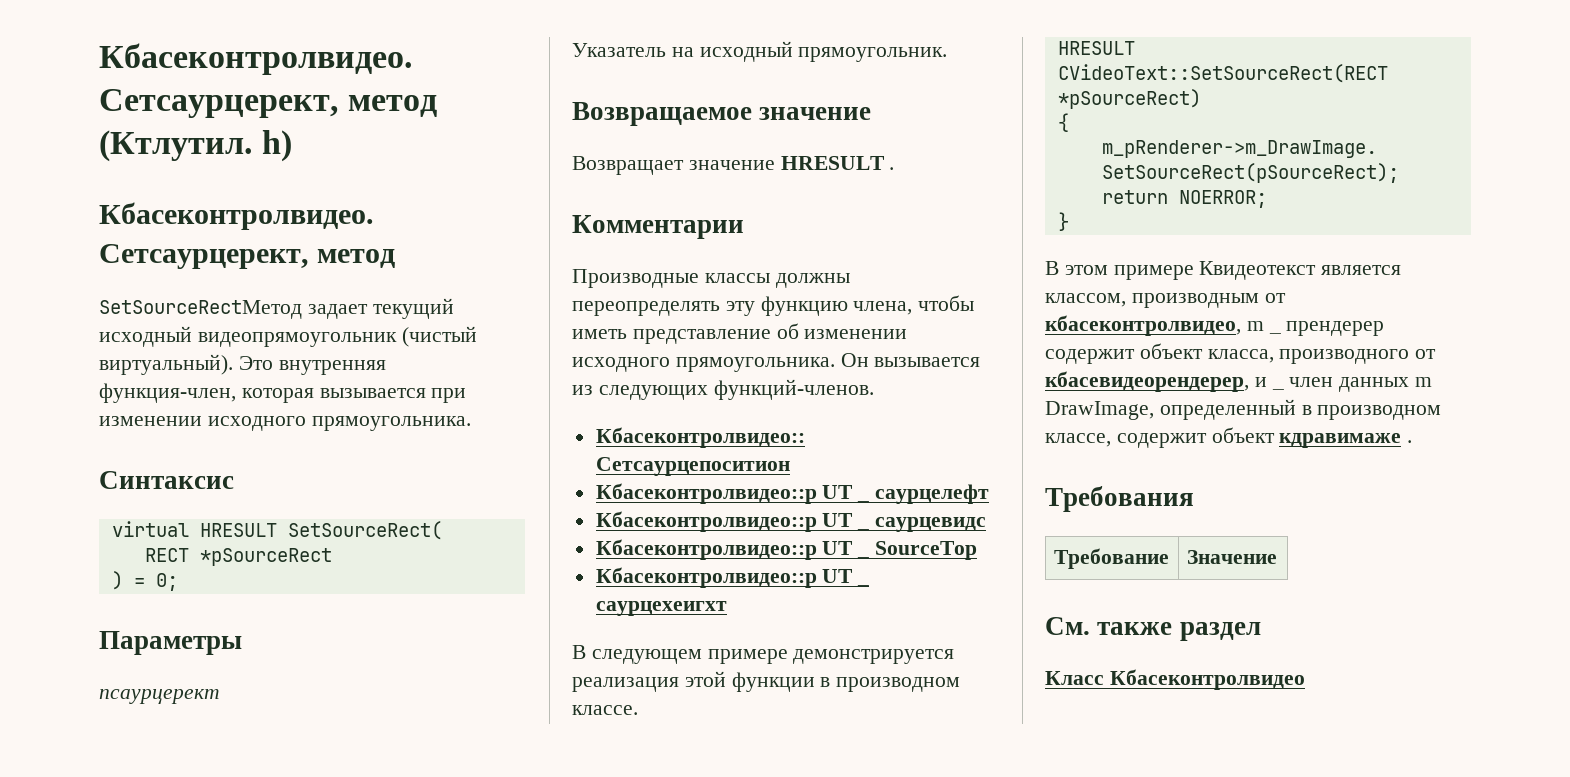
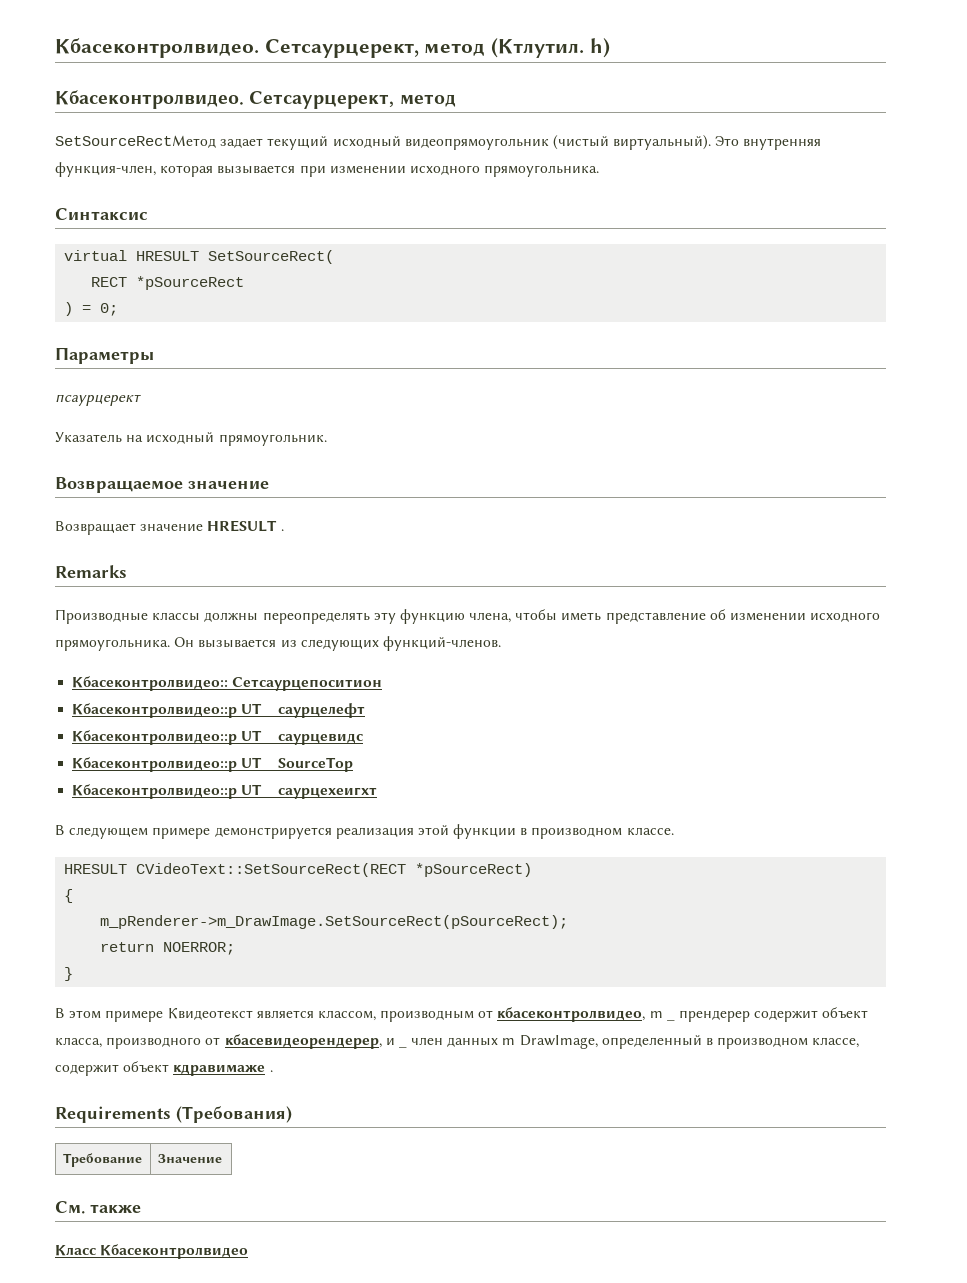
- Комментарии
+ Remarks
- Требования
+ Requirements (Требования)
- См. также раздел
+ См. также

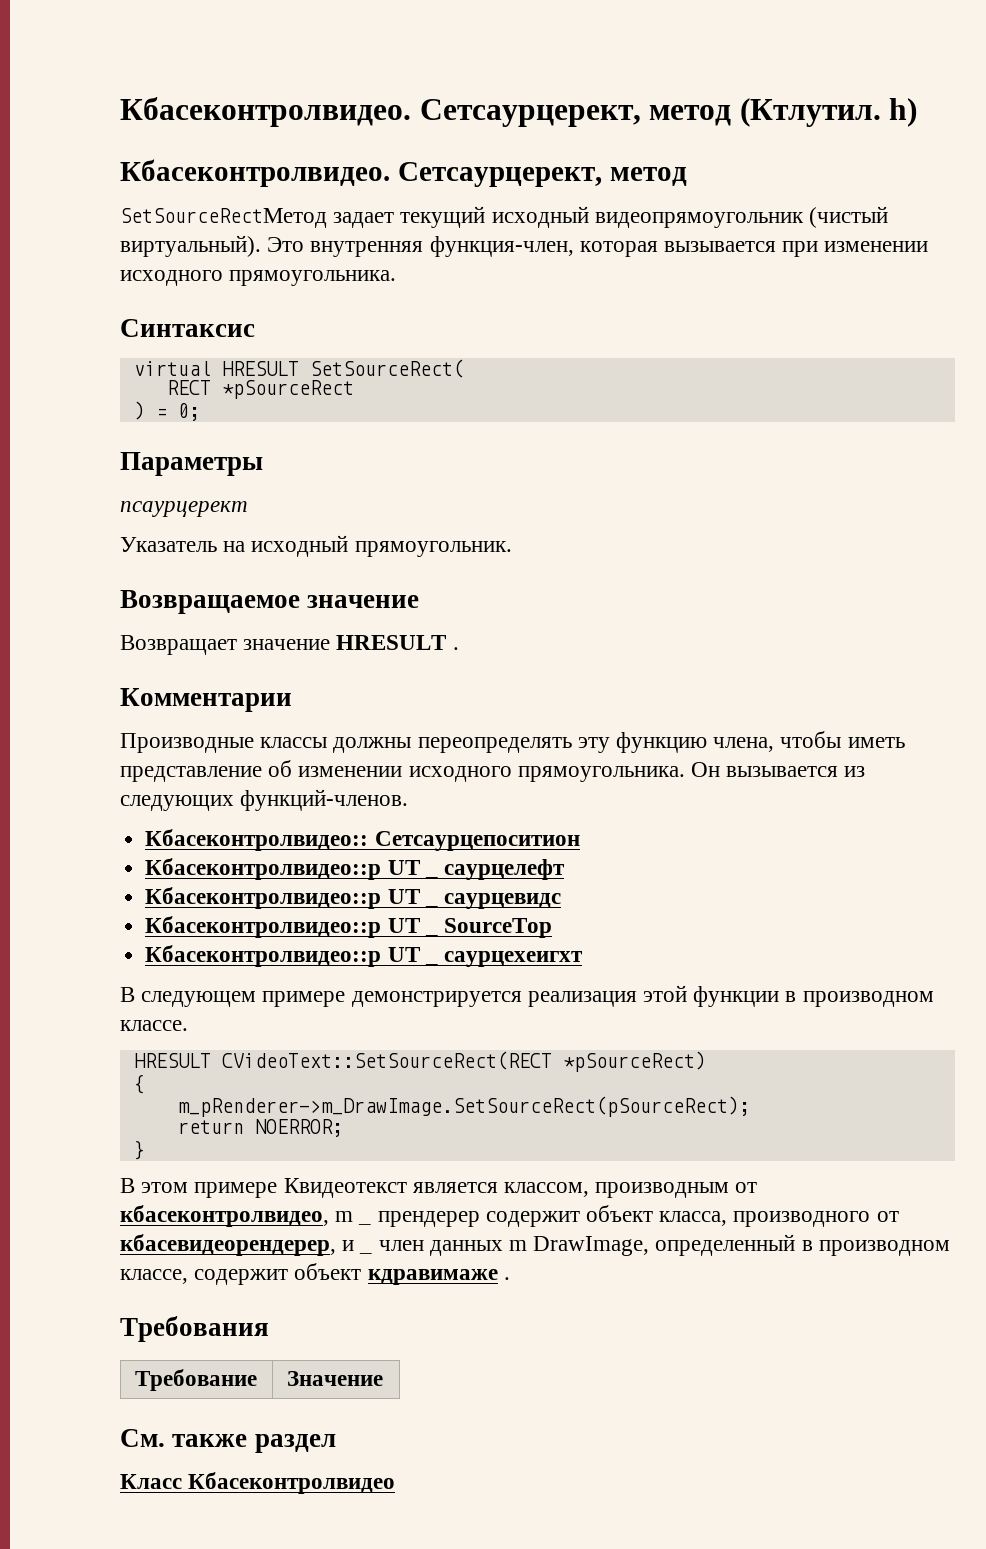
- Remarks
+ Комментарии
- Requirements (Требования)
+ Требования
- См. также
+ См. также раздел

